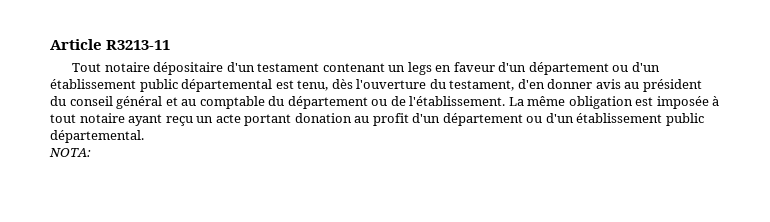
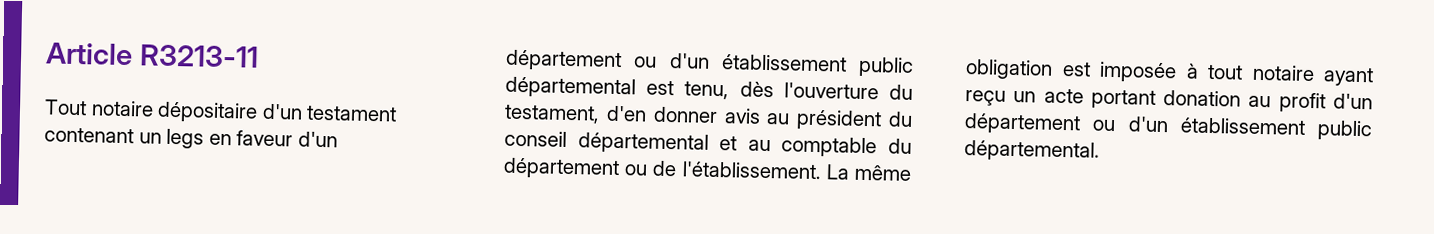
- Tout notaire dépositaire d'un testament contenant un legs en faveur d'un département ou d'un établissement public départemental est tenu, dès l'ouverture du testament, d'en donner avis au président du conseil général et au comptable du département ou de l'établissement.
+ Tout notaire dépositaire d'un testament contenant un legs en faveur d'un département ou d'un établissement public départemental est tenu, dès l'ouverture du testament, d'en donner avis au président du conseil départemental et au comptable du département ou de l'établissement.
- NOTA:

